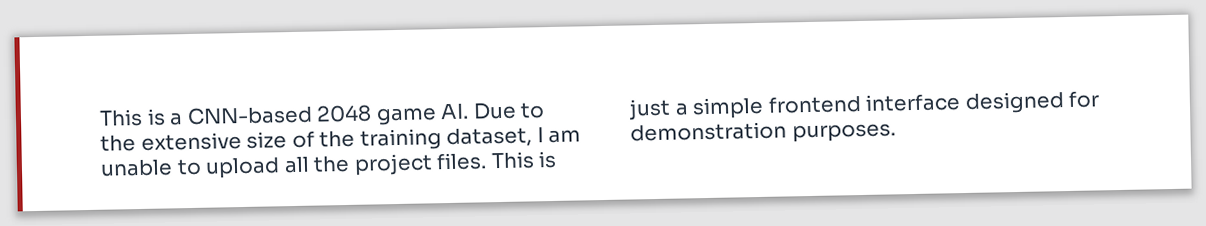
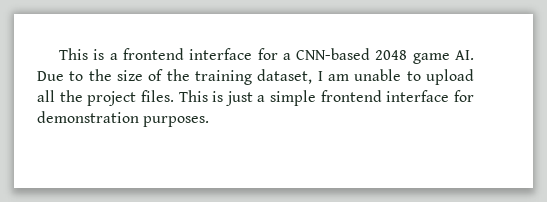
- This is a CNN-based 2048 game AI. Due to the extensive size of the training dataset, I am unable to upload all the project files.
+ This is a frontend interface for a CNN-based 2048 game AI. Due to the size of the training dataset, I am unable to upload all the project files.
- This is just a simple frontend interface designed for demonstration purposes.
+ This is just a simple frontend interface for demonstration purposes.

